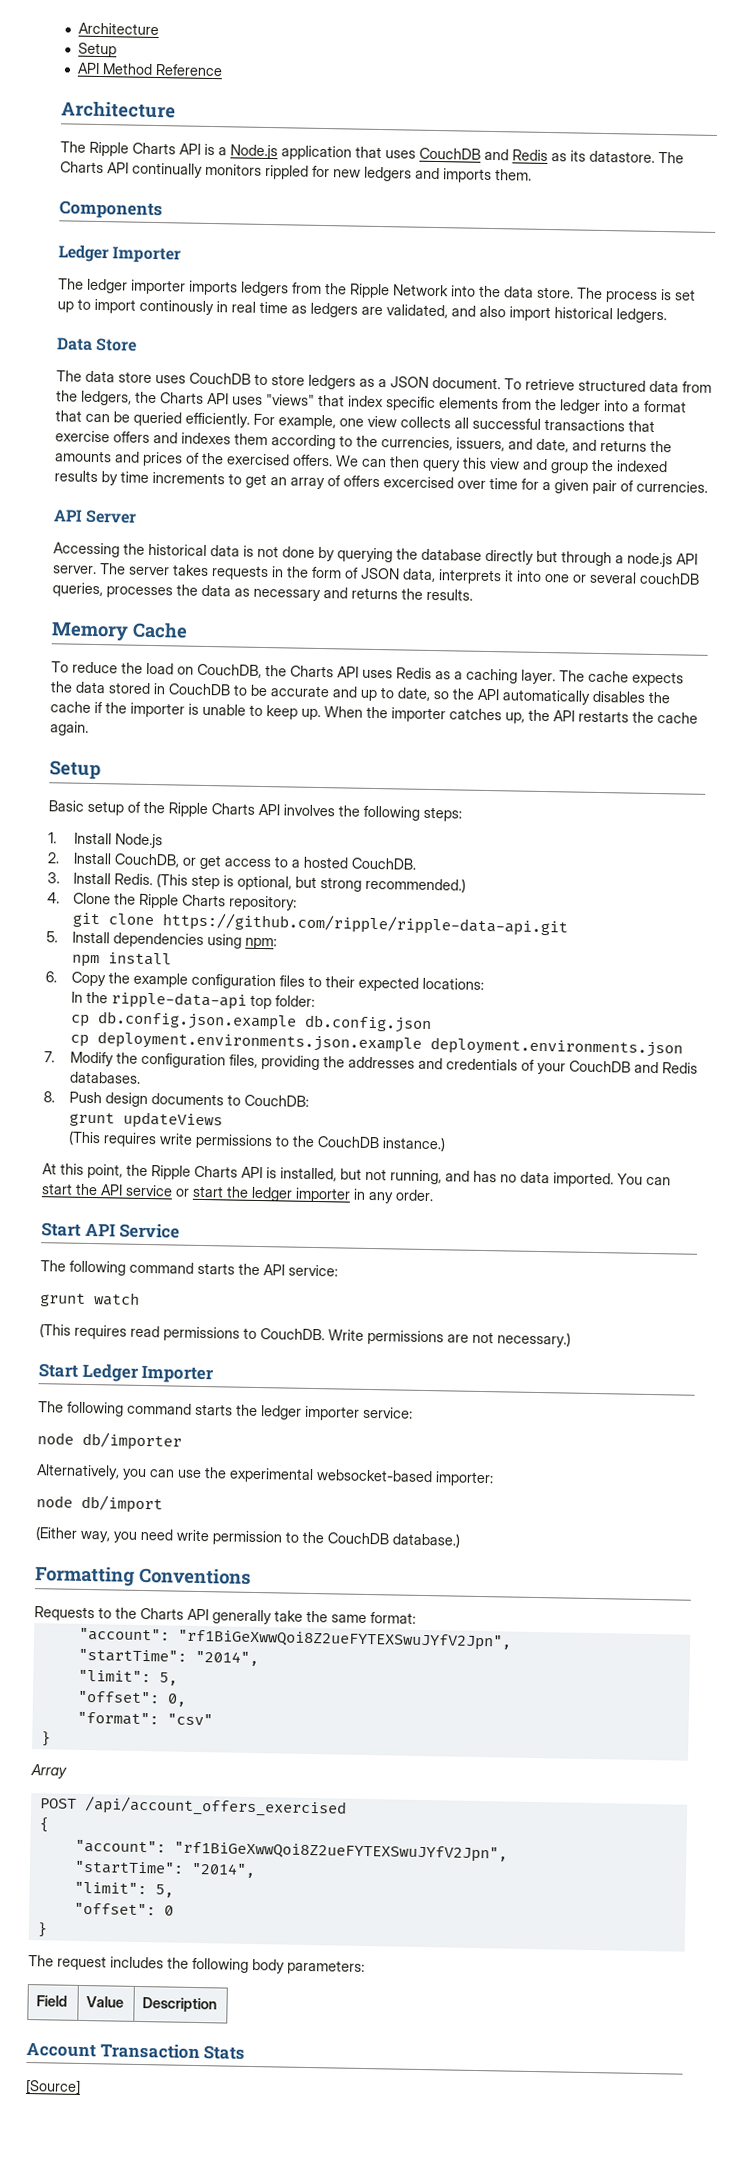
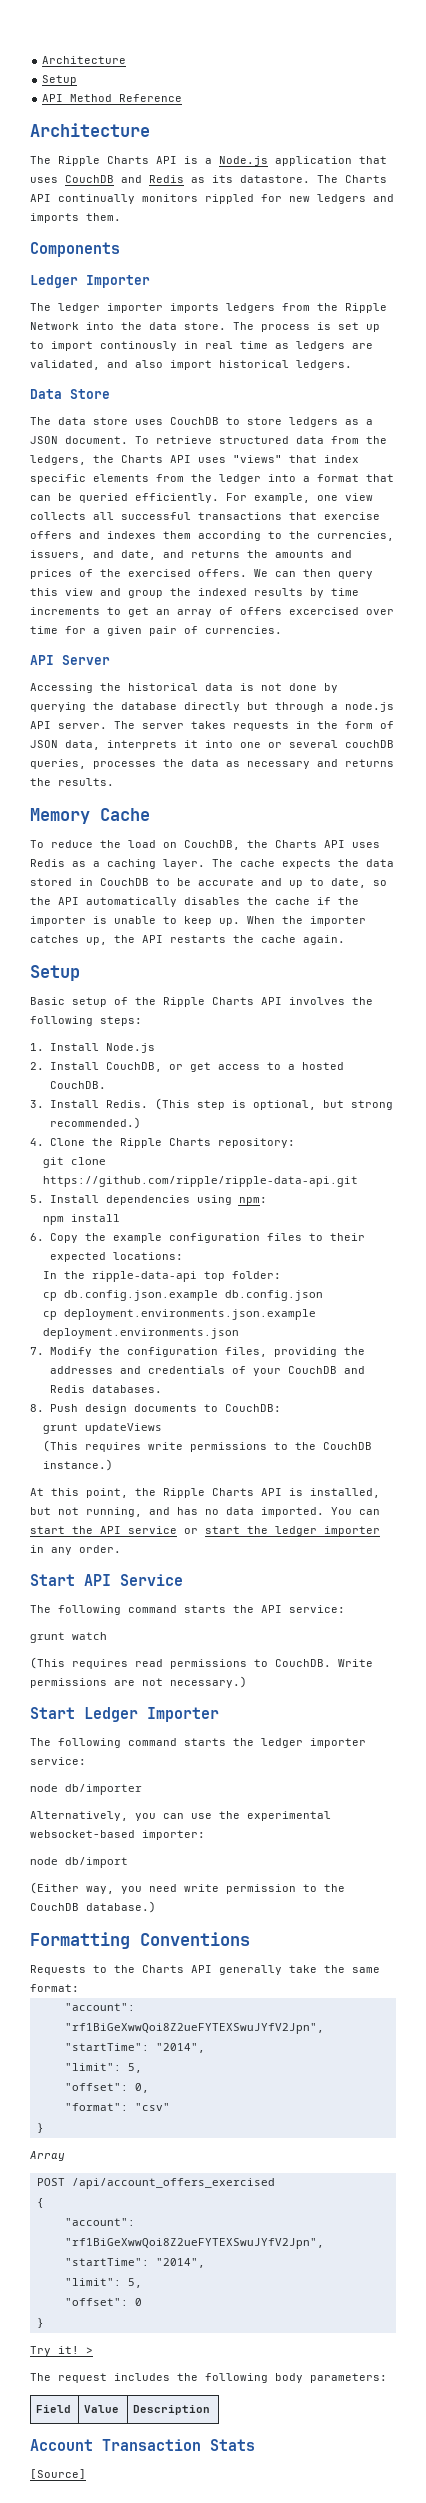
+ Try it! >

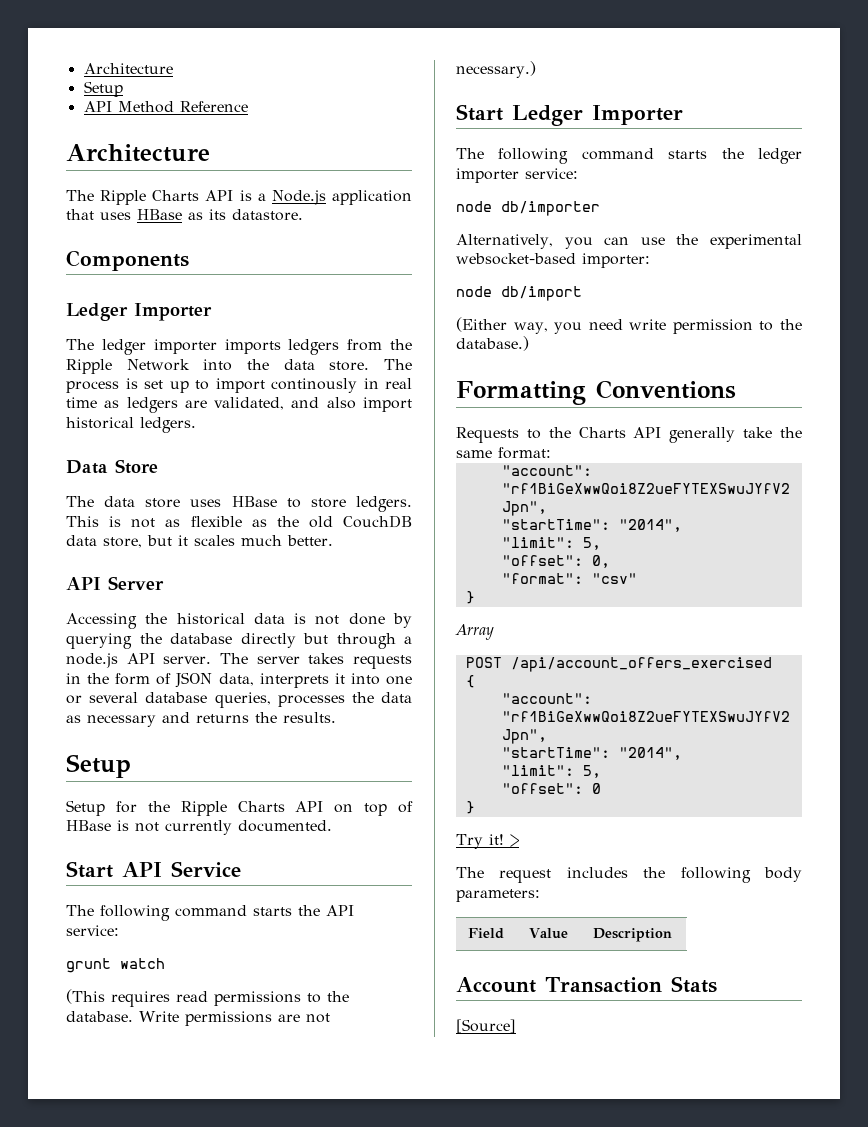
- The Ripple Charts API is a Node.js application that uses CouchDB and Redis as its datastore. The Charts API continually monitors rippled for new ledgers and imports them.
+ The Ripple Charts API is a Node.js application that uses HBase as its datastore.
- The data store uses CouchDB to store ledgers as a JSON document. To retrieve structured data from the ledgers, the Charts API uses "views" that index specific elements from the ledger into a format that can be queried efficiently. For example, one view collects all successful transactions that exercise offers and indexes them according to the currencies, issuers, and date, and returns the amounts and prices of the exercised offers. We can then query this view and group the indexed results by time increments to get an array of offers excercised over time for a given pair of currencies.
+ The data store uses HBase to store ledgers. This is not as flexible as the old CouchDB data store, but it scales much better.
- The server takes requests in the form of JSON data, interprets it into one or several couchDB queries, processes the data as necessary and returns the results.
- Memory Cache
- To reduce the load on CouchDB, the Charts API uses Redis as a caching layer. The cache expects the data stored in CouchDB to be accurate and up to date, so the API automatically disables the cache if the importer is unable to keep up. When the importer catches up, the API restarts the cache again.
+ The server takes requests in the form of JSON data, interprets it into one or several database queries, processes the data as necessary and returns the results.
  Setup
- Basic setup of the Ripple Charts API involves the following steps:
- 1. Install Node.js
- 2. Install CouchDB, or get access to a hosted CouchDB.
- 3. Install Redis. (This step is optional, but strong recommended.)
- 4. Clone the Ripple Charts repository:
- git clone https://github.com/ripple/ripple-data-api.git
- 5. Install dependencies using npm:
- npm install
- 6. Copy the example configuration files to their expected locations:
- In the ripple-data-api top folder:
- cp db.config.json.example db.config.json
- cp deployment.environments.json.example deployment.environments.json
- 7. Modify the configuration files, providing the addresses and credentials of your CouchDB and Redis databases.
- 8. Push design documents to CouchDB:
- grunt updateViews
- (This requires write permissions to the CouchDB instance.)
- At this point, the Ripple Charts API is installed, but not running, and has no data imported. You can start the API service or start the ledger importer in any order.
+ Setup for the Ripple Charts API on top of HBase is not currently documented.
- (This requires read permissions to CouchDB.
+ (This requires read permissions to the database.
- (Either way, you need write permission to the CouchDB database.)
+ (Either way, you need write permission to the database.)

